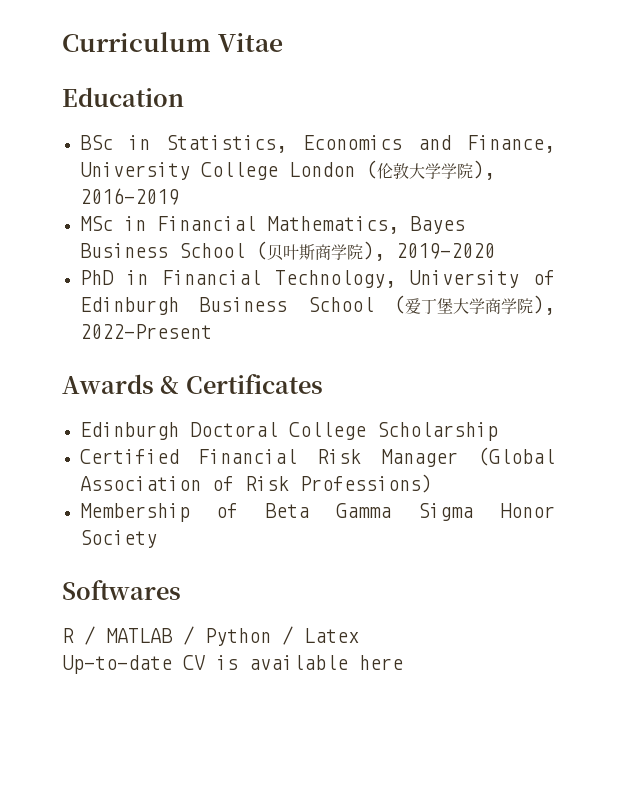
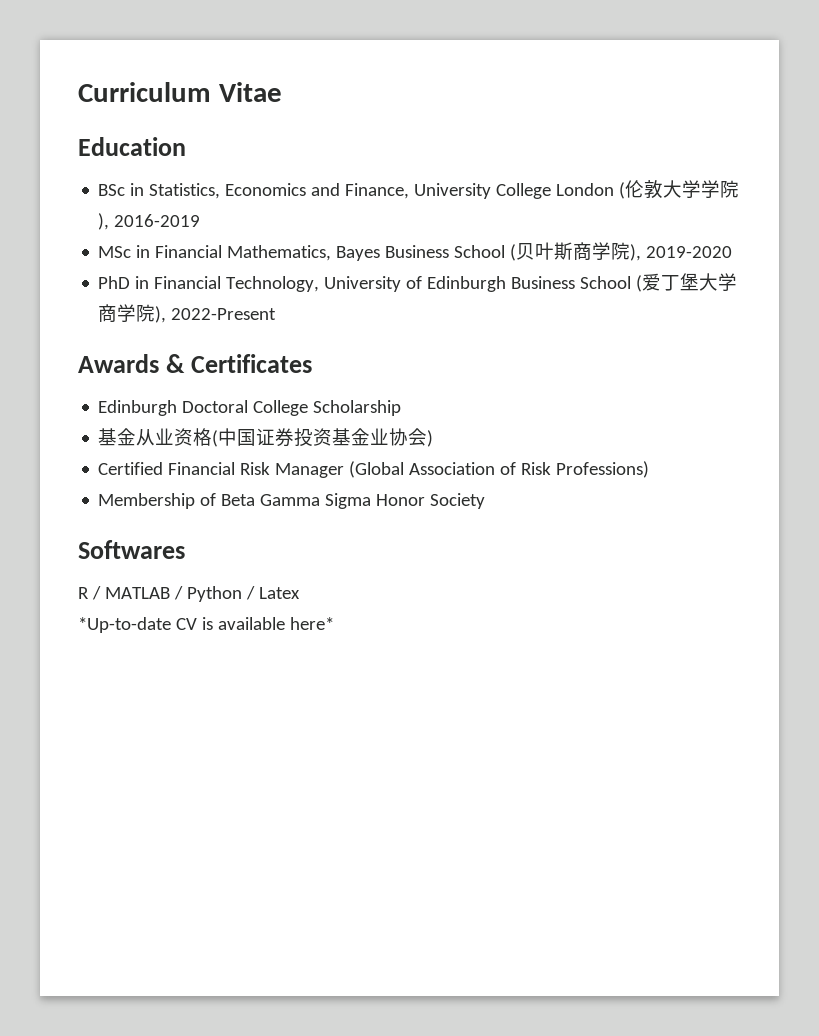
+ 基金从业资格(中国证券投资基金业协会)
- Up-to-date CV is available here
+ *Up-to-date CV is available here*

